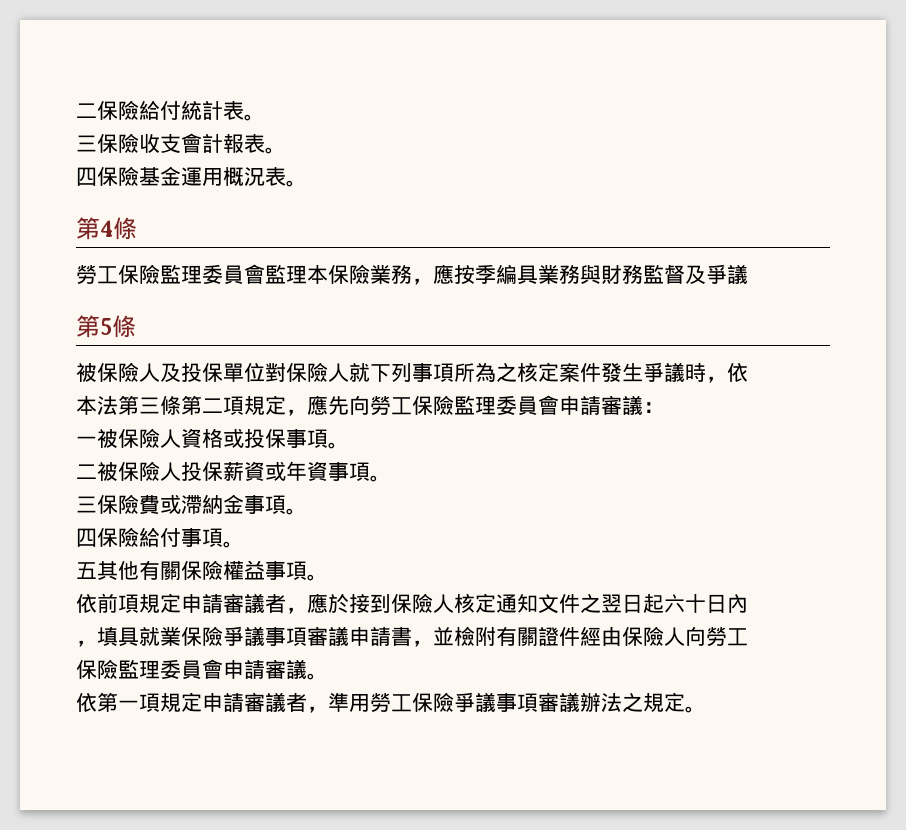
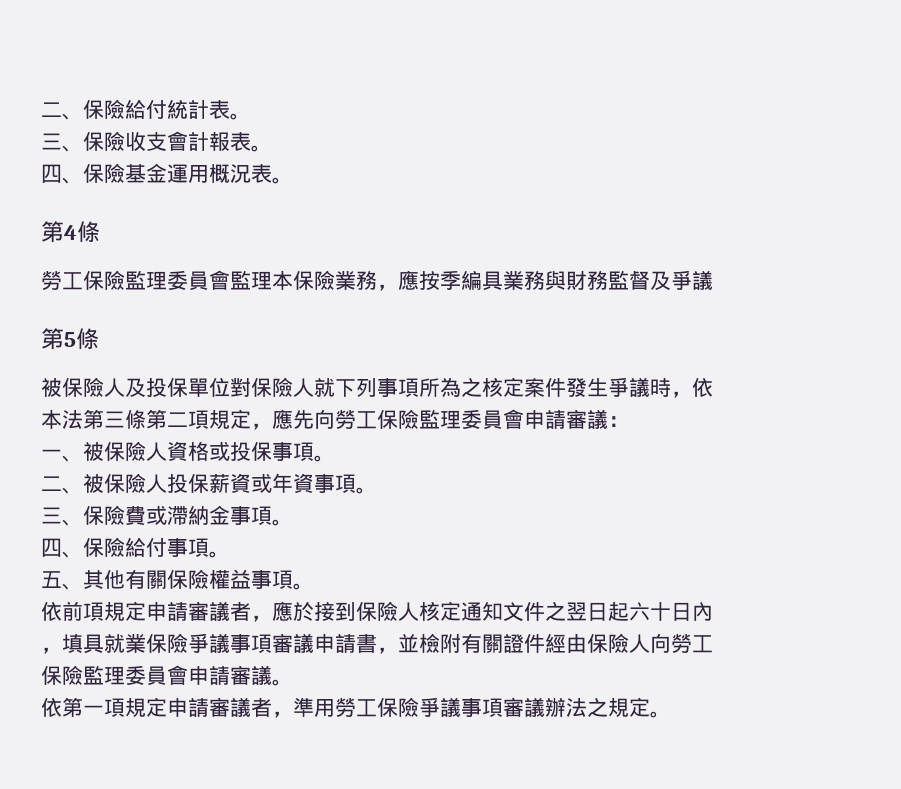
- 二保險給付統計表。
+ 二、保險給付統計表。
- 三保險收支會計報表。
+ 三、保險收支會計報表。
- 四保險基金運用概況表。
+ 四、保險基金運用概況表。
- 一被保險人資格或投保事項。
+ 一、被保險人資格或投保事項。
- 二被保險人投保薪資或年資事項。
+ 二、被保險人投保薪資或年資事項。
- 三保險費或滯納金事項。
+ 三、保險費或滯納金事項。
- 四保險給付事項。
+ 四、保險給付事項。
- 五其他有關保險權益事項。
+ 五、其他有關保險權益事項。

